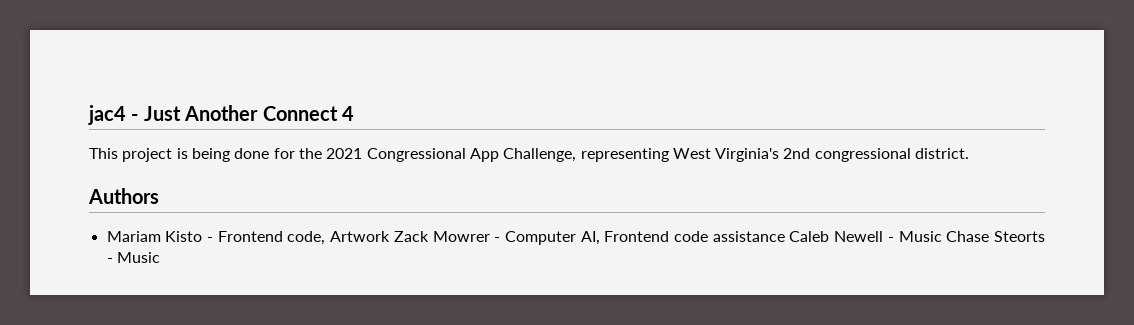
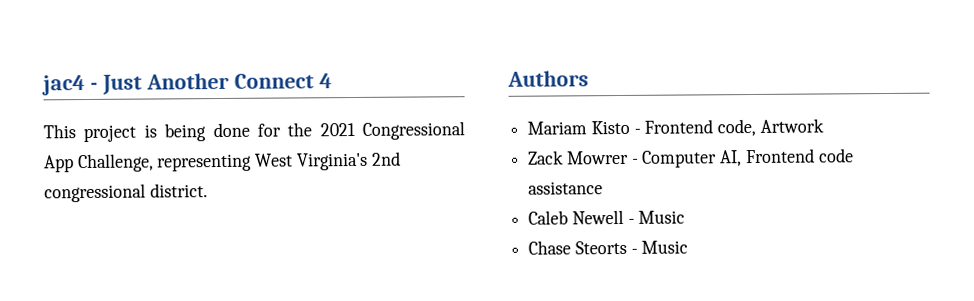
- Mariam Kisto - Frontend code, Artwork Zack Mowrer - Computer AI, Frontend code assistance Caleb Newell - Music Chase Steorts - Music
+ Mariam Kisto - Frontend code, Artwork
+ Zack Mowrer - Computer AI, Frontend code assistance
+ Caleb Newell - Music
+ Chase Steorts - Music

